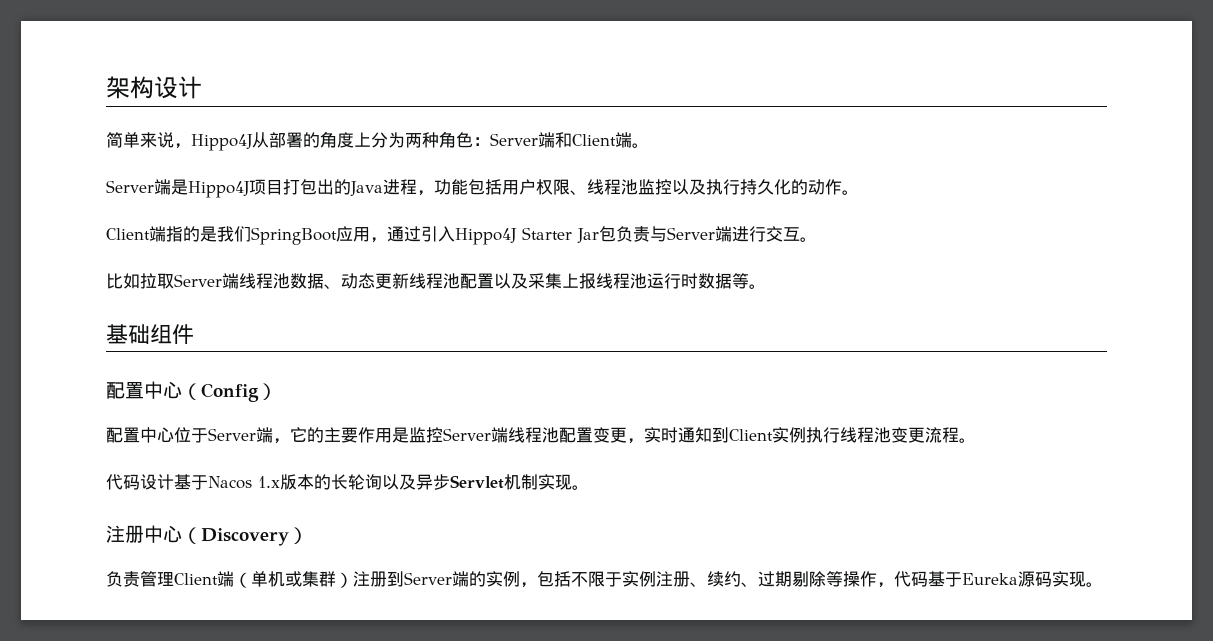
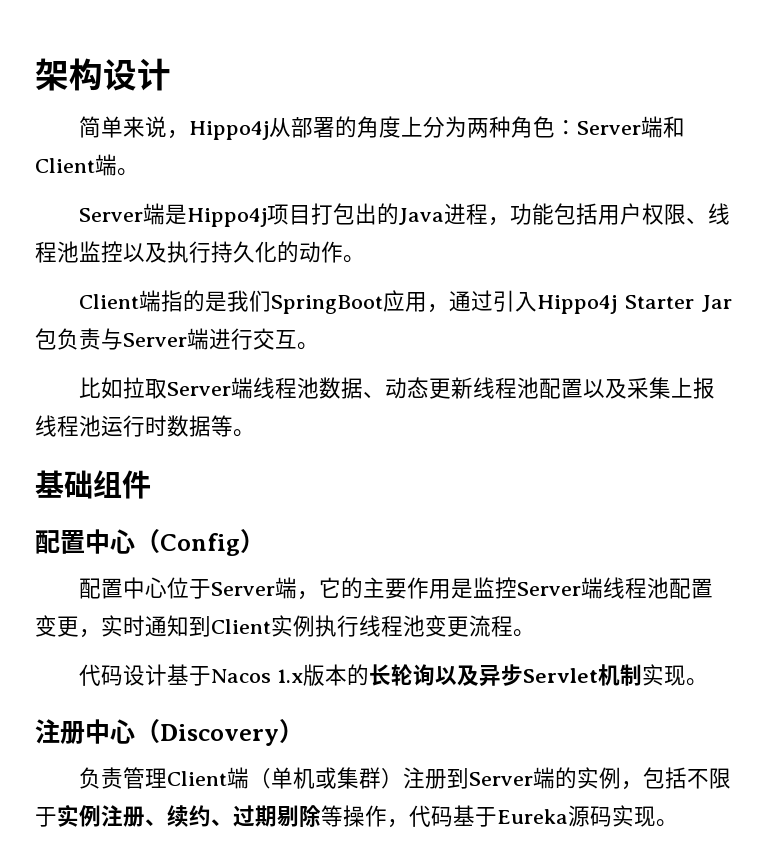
- 简单来说，Hippo4J从部署的角度上分为两种角色：Server端和Client端。
+ 简单来说，Hippo4j从部署的角度上分为两种角色：Server端和Client端。
- Server端是Hippo4J项目打包出的Java进程，功能包括用户权限、线程池监控以及执行持久化的动作。
+ Server端是Hippo4j项目打包出的Java进程，功能包括用户权限、线程池监控以及执行持久化的动作。
- Client端指的是我们SpringBoot应用，通过引入Hippo4J Starter Jar包负责与Server端进行交互。
+ Client端指的是我们SpringBoot应用，通过引入Hippo4j Starter Jar包负责与Server端进行交互。

